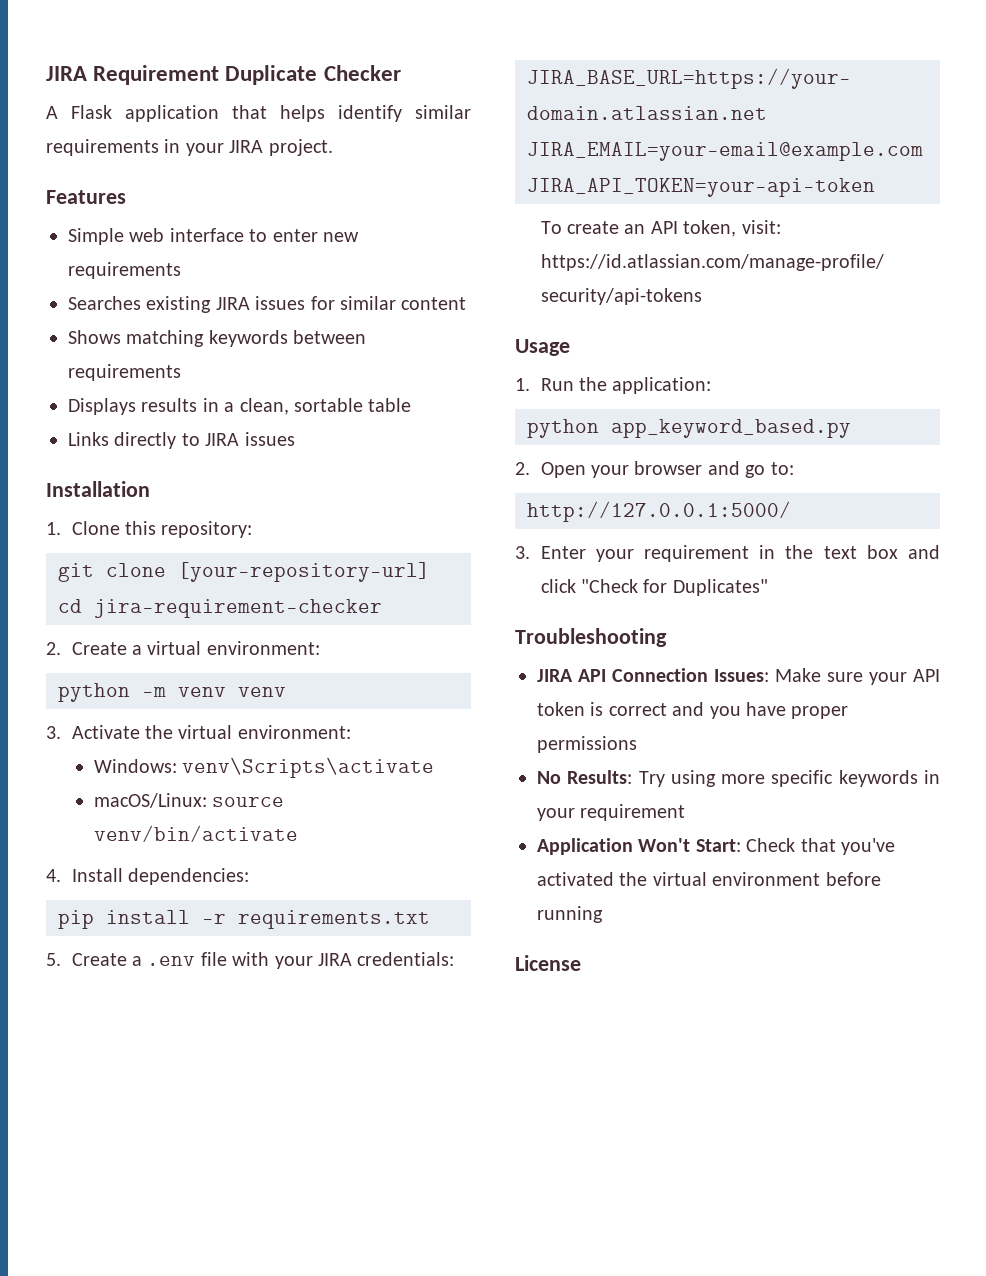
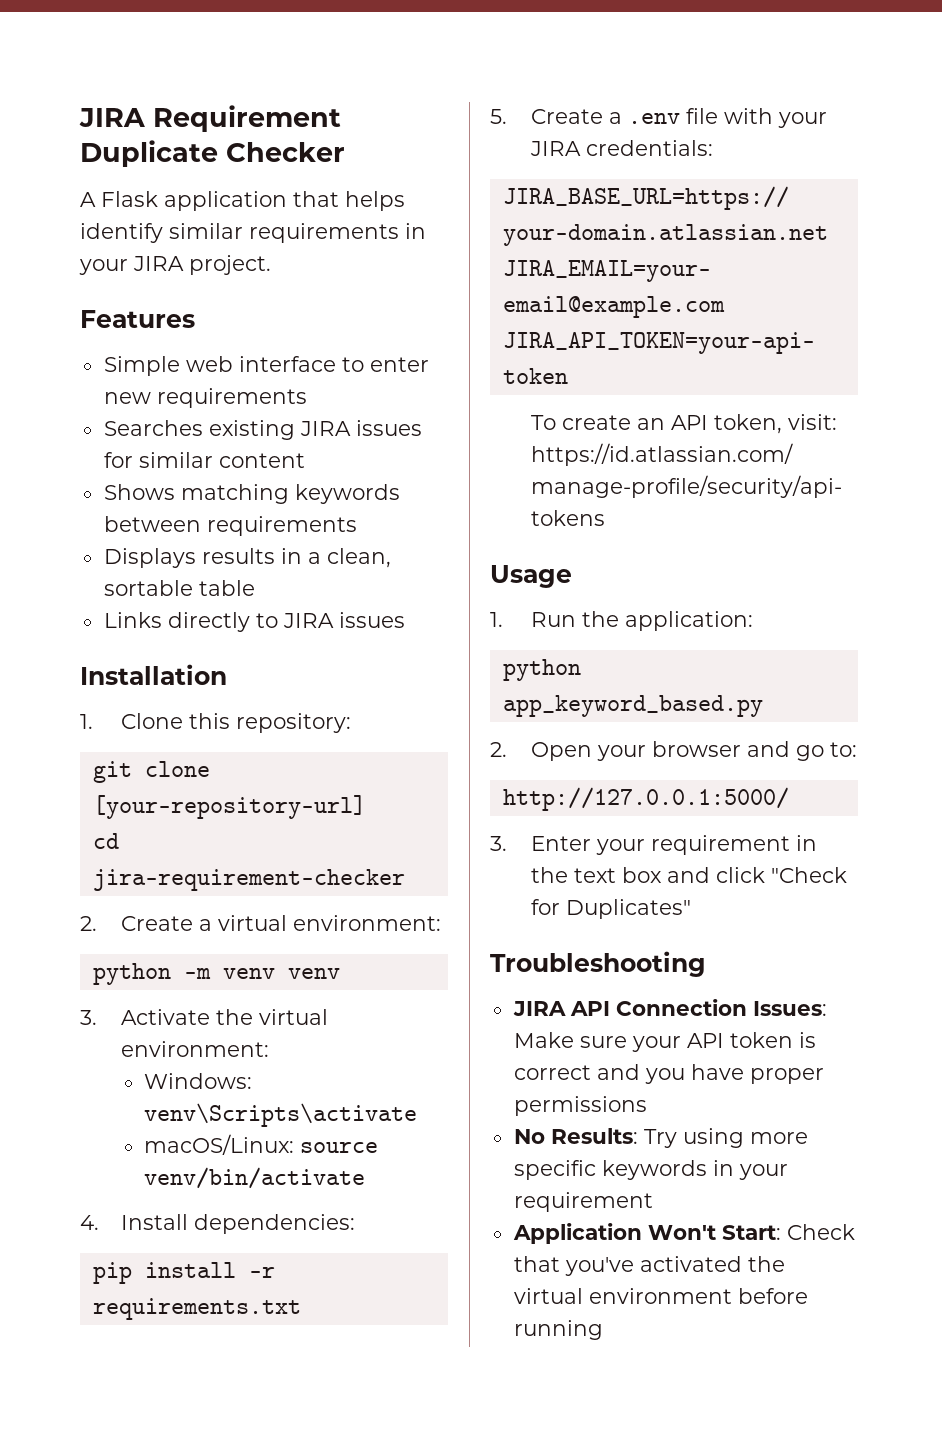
- License

